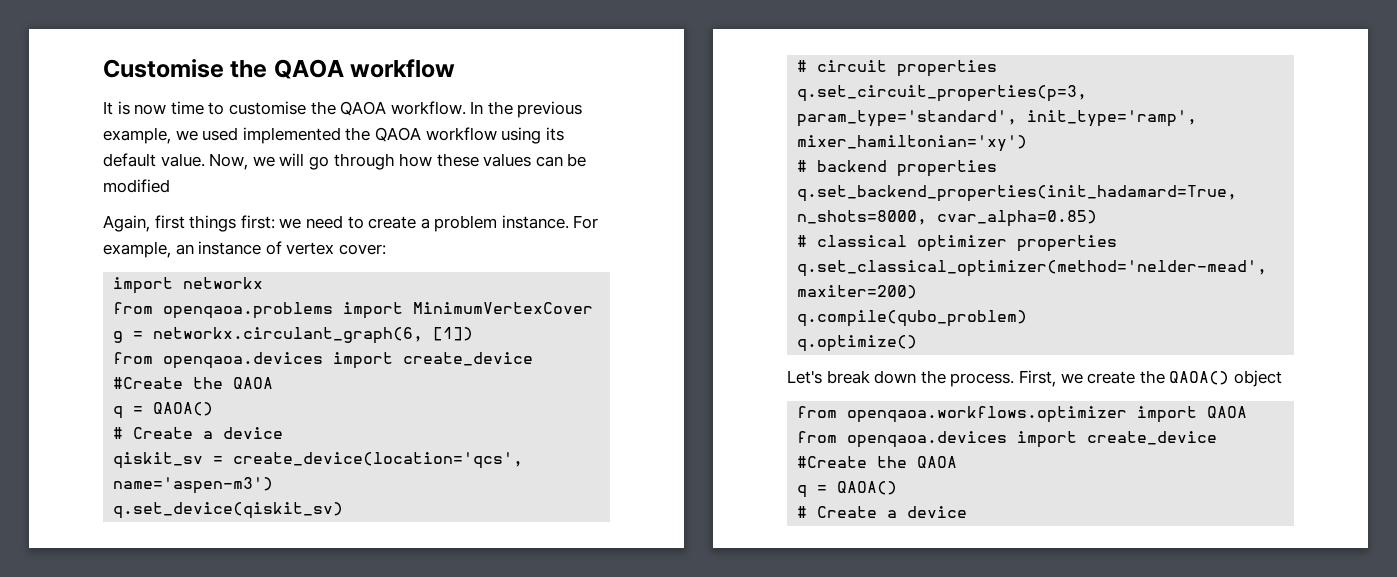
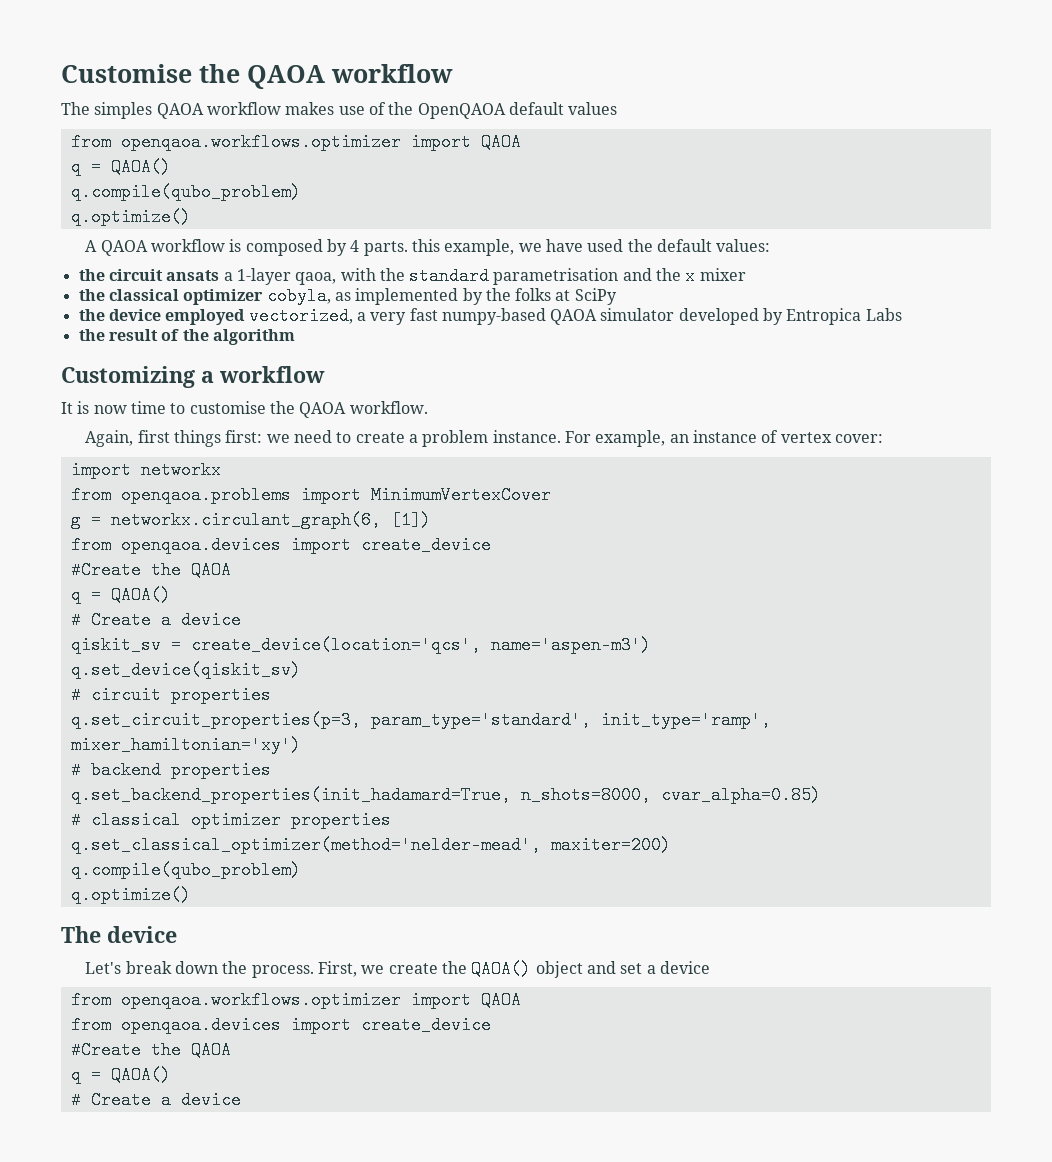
+ The simples QAOA workflow makes use of the OpenQAOA default values
+ from openqaoa.workflows.optimizer import QAOA
+ q = QAOA()
+ q.compile(qubo_problem)
+ q.optimize()
+ A QAOA workflow is composed by 4 parts. this example, we have used the default values:
+ the circuit ansats a 1-layer qaoa, with the standard parametrisation and the x mixer
+ the classical optimizer cobyla, as implemented by the folks at SciPy
+ the device employed vectorized, a very fast numpy-based QAOA simulator developed by Entropica Labs
+ the result of the algorithm
+ Customizing a workflow
- In the previous example, we used implemented the QAOA workflow using its default value. Now, we will go through how these values can be modified
+ The device
- First, we create the QAOA() object
+ First, we create the QAOA() object and set a device

